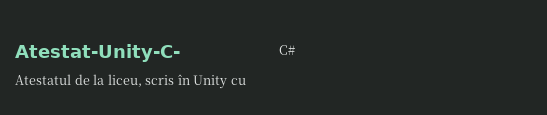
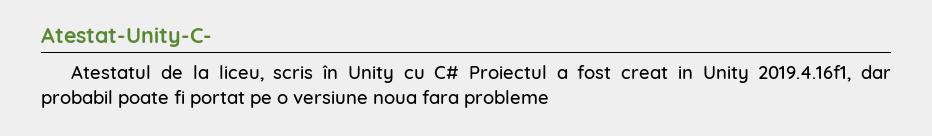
- Atestatul de la liceu, scris în Unity cu C#
+ Atestatul de la liceu, scris în Unity cu C# Proiectul a fost creat in Unity 2019.4.16f1, dar probabil poate fi portat pe o versiune noua fara probleme

